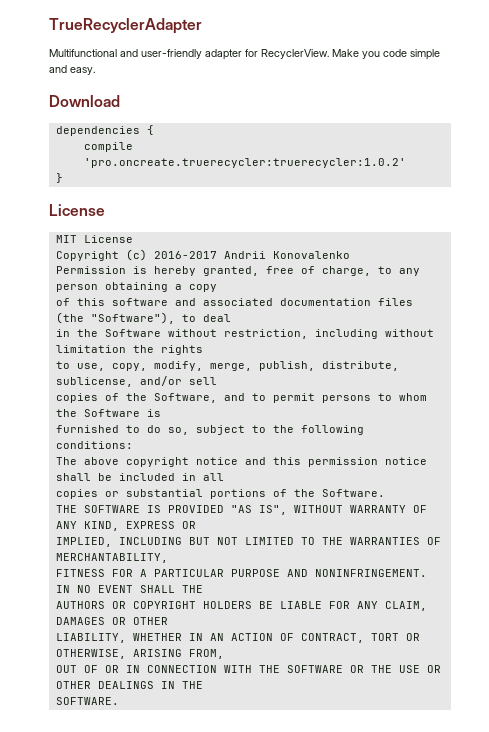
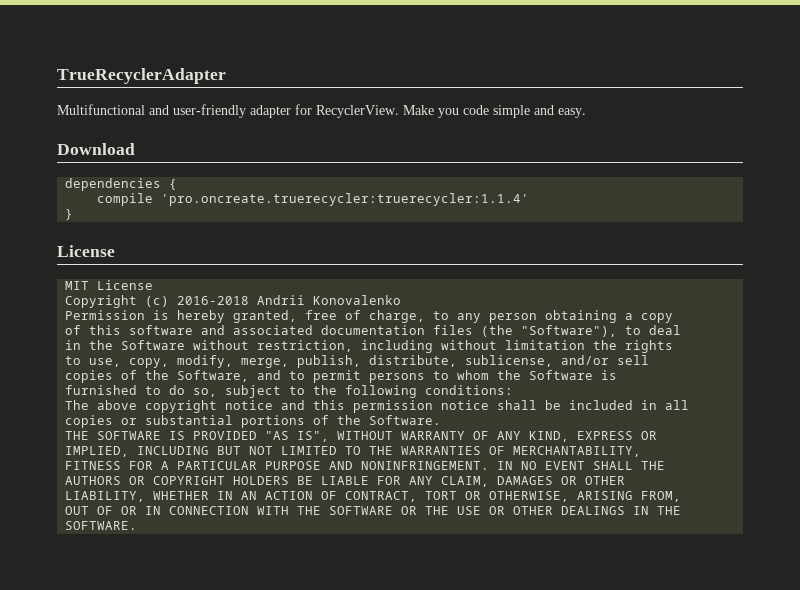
- compile 'pro.oncreate.truerecycler:truerecycler:1.0.2'
+ compile 'pro.oncreate.truerecycler:truerecycler:1.1.4'
- Copyright (c) 2016-2017 Andrii Konovalenko
+ Copyright (c) 2016-2018 Andrii Konovalenko

